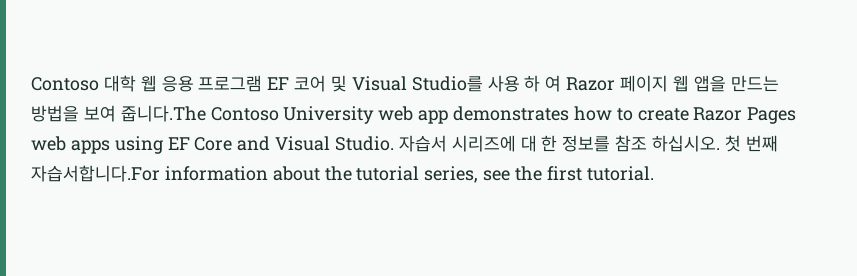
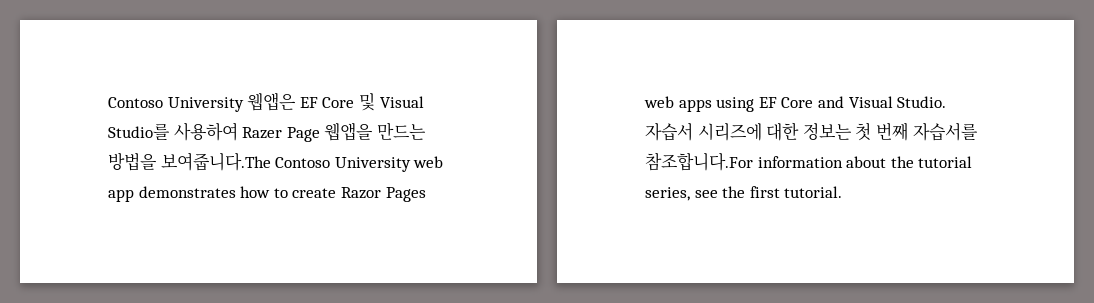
- Contoso 대학 웹 응용 프로그램 EF 코어 및 Visual Studio를 사용 하 여 Razor 페이지 웹 앱을 만드는 방법을 보여 줍니다.The Contoso University web app demonstrates how to create Razor Pages web apps using EF Core and Visual Studio.
+ Contoso University 웹앱은 EF Core 및 Visual Studio를 사용하여 Razer Page 웹앱을 만드는 방법을 보여줍니다.The Contoso University web app demonstrates how to create Razor Pages web apps using EF Core and Visual Studio.
- 자습서 시리즈에 대 한 정보를 참조 하십시오. 첫 번째 자습서합니다.For information about the tutorial series, see the first tutorial.
+ 자습서 시리즈에 대한 정보는 첫 번째 자습서를 참조합니다.For information about the tutorial series, see the first tutorial.

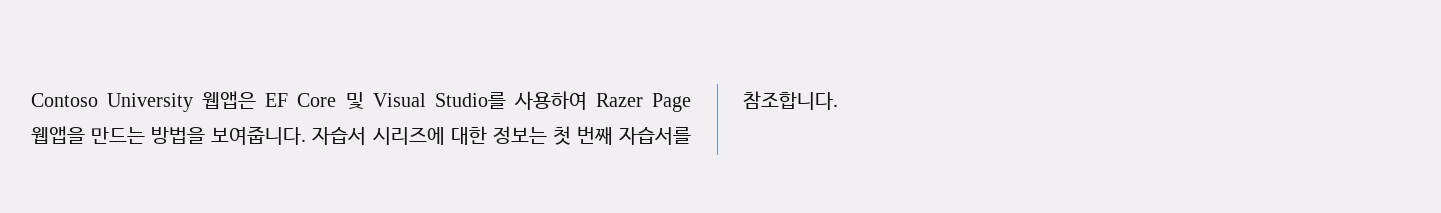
- Contoso University 웹앱은 EF Core 및 Visual Studio를 사용하여 Razer Page 웹앱을 만드는 방법을 보여줍니다.The Contoso University web app demonstrates how to create Razor Pages web apps using EF Core and Visual Studio.
+ Contoso University 웹앱은 EF Core 및 Visual Studio를 사용하여 Razer Page 웹앱을 만드는 방법을 보여줍니다.
- 자습서 시리즈에 대한 정보는 첫 번째 자습서를 참조합니다.For information about the tutorial series, see the first tutorial.
+ 자습서 시리즈에 대한 정보는 첫 번째 자습서를 참조합니다.

